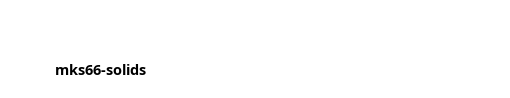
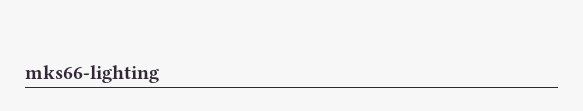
- mks66-solids
+ mks66-lighting

